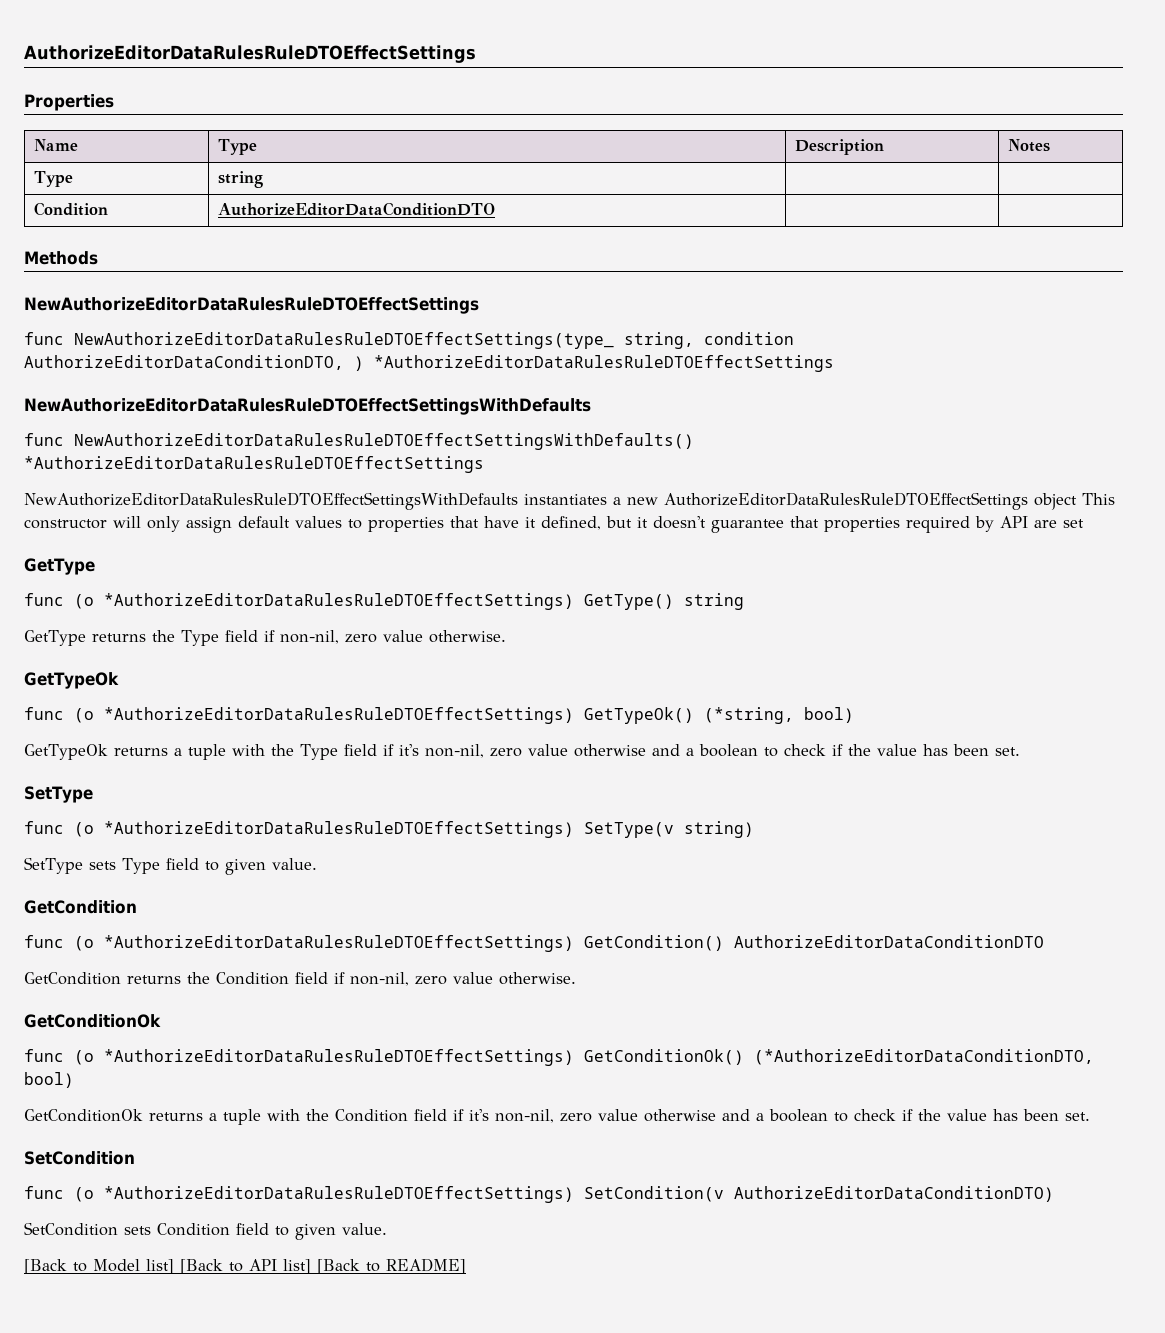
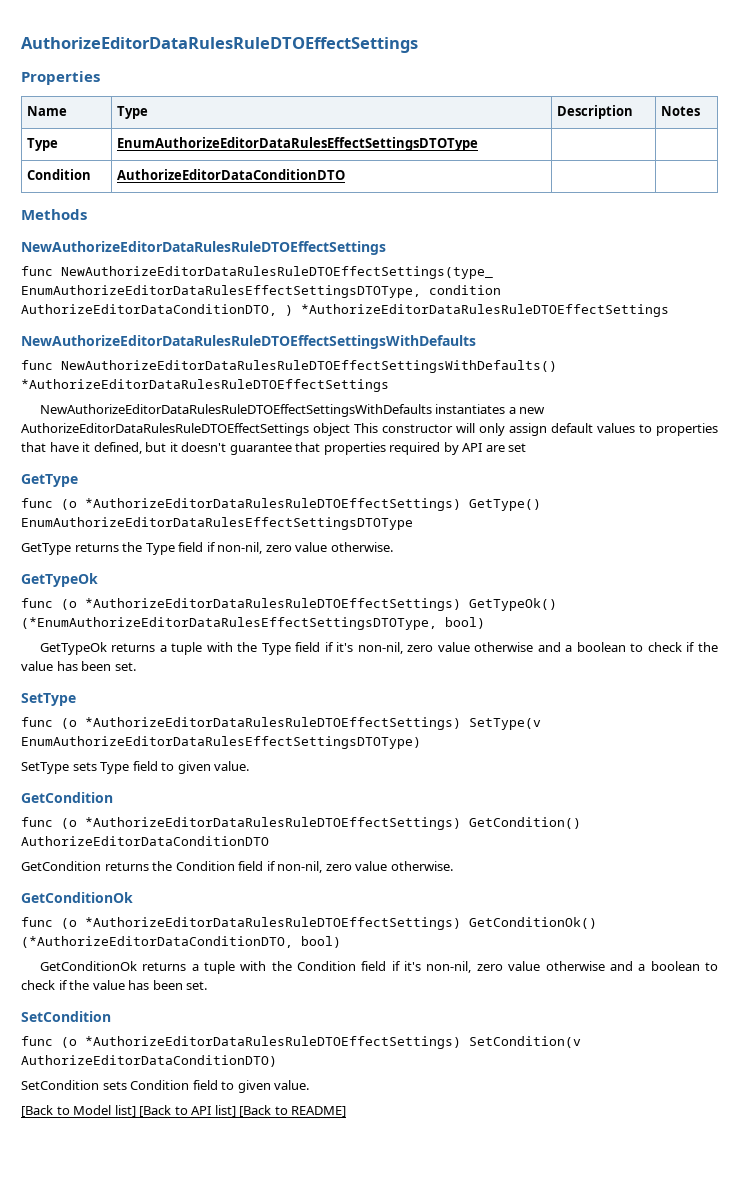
- Type | string | |
+ Type | EnumAuthorizeEditorDataRulesEffectSettingsDTOType | |
- func NewAuthorizeEditorDataRulesRuleDTOEffectSettings(type_ string, condition AuthorizeEditorDataConditionDTO, ) *AuthorizeEditorDataRulesRuleDTOEffectSettings
+ func NewAuthorizeEditorDataRulesRuleDTOEffectSettings(type_ EnumAuthorizeEditorDataRulesEffectSettingsDTOType, condition AuthorizeEditorDataConditionDTO, ) *AuthorizeEditorDataRulesRuleDTOEffectSettings
- func (o *AuthorizeEditorDataRulesRuleDTOEffectSettings) GetType() string
+ func (o *AuthorizeEditorDataRulesRuleDTOEffectSettings) GetType() EnumAuthorizeEditorDataRulesEffectSettingsDTOType
- func (o *AuthorizeEditorDataRulesRuleDTOEffectSettings) GetTypeOk() (*string, bool)
+ func (o *AuthorizeEditorDataRulesRuleDTOEffectSettings) GetTypeOk() (*EnumAuthorizeEditorDataRulesEffectSettingsDTOType, bool)
- func (o *AuthorizeEditorDataRulesRuleDTOEffectSettings) SetType(v string)
+ func (o *AuthorizeEditorDataRulesRuleDTOEffectSettings) SetType(v EnumAuthorizeEditorDataRulesEffectSettingsDTOType)

